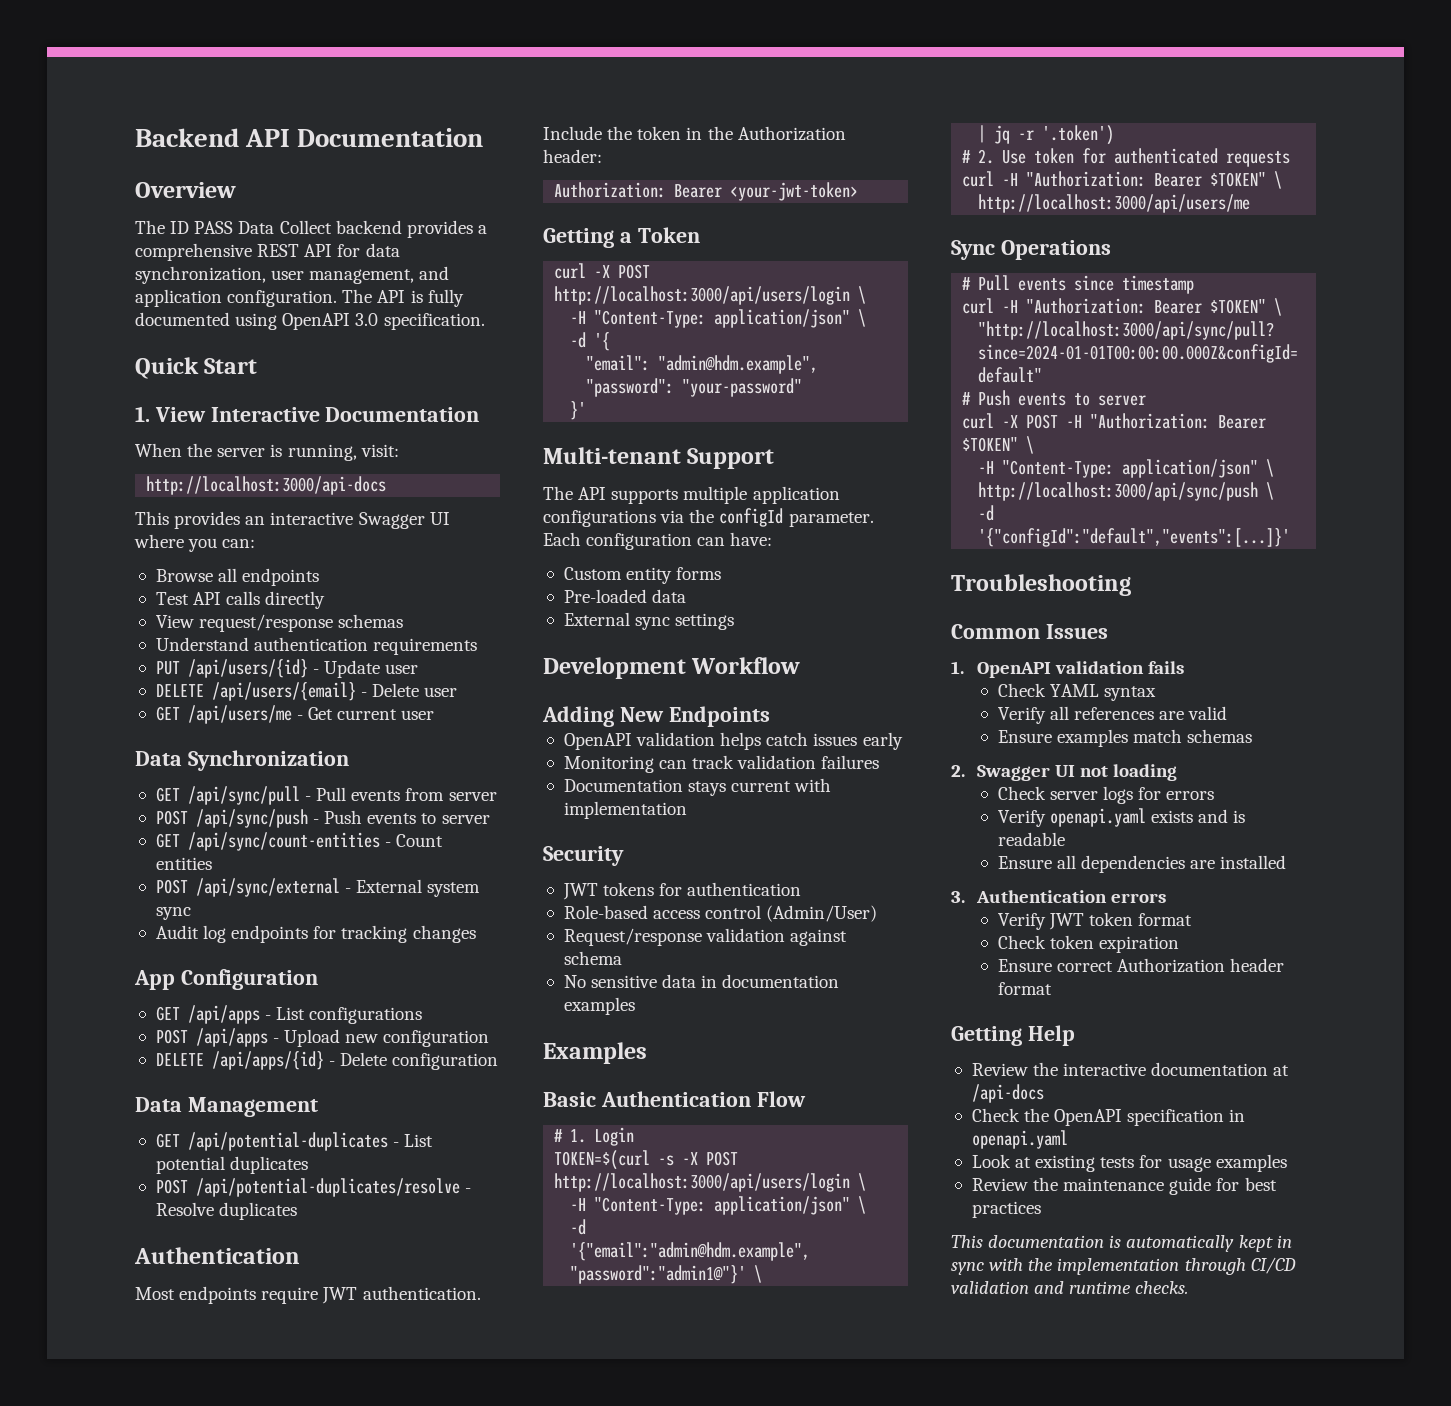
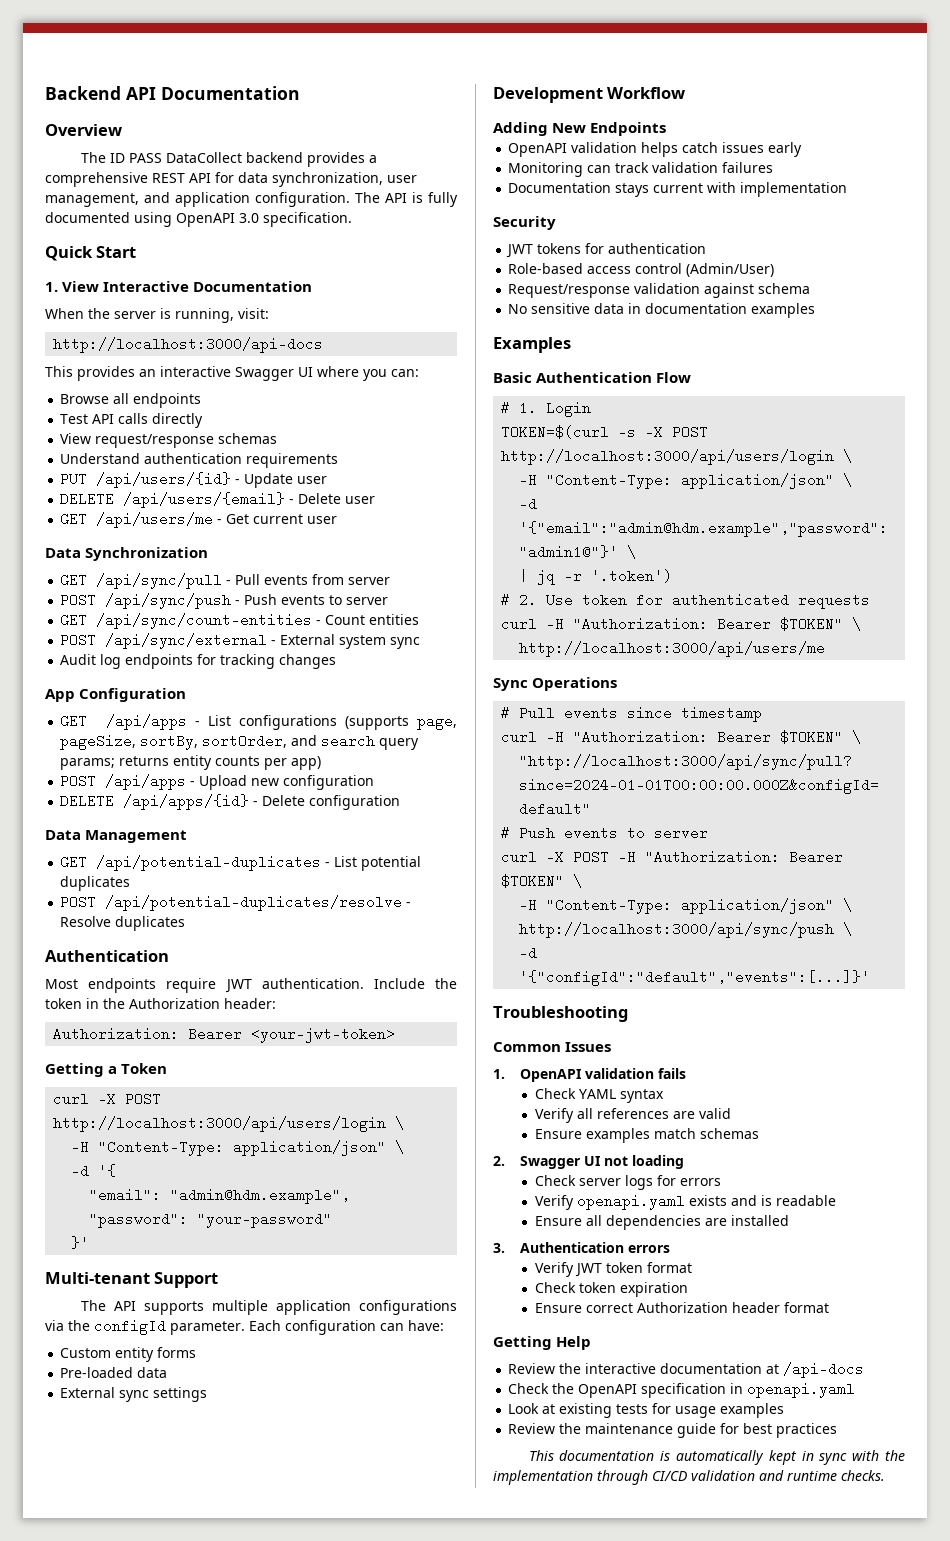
- The ID PASS Data Collect backend provides a comprehensive REST API for data synchronization, user management, and application configuration.
+ The ID PASS DataCollect backend provides a comprehensive REST API for data synchronization, user management, and application configuration.
- GET /api/apps - List configurations
+ GET /api/apps - List configurations (supports page, pageSize, sortBy, sortOrder, and search query params; returns entity counts per app)

